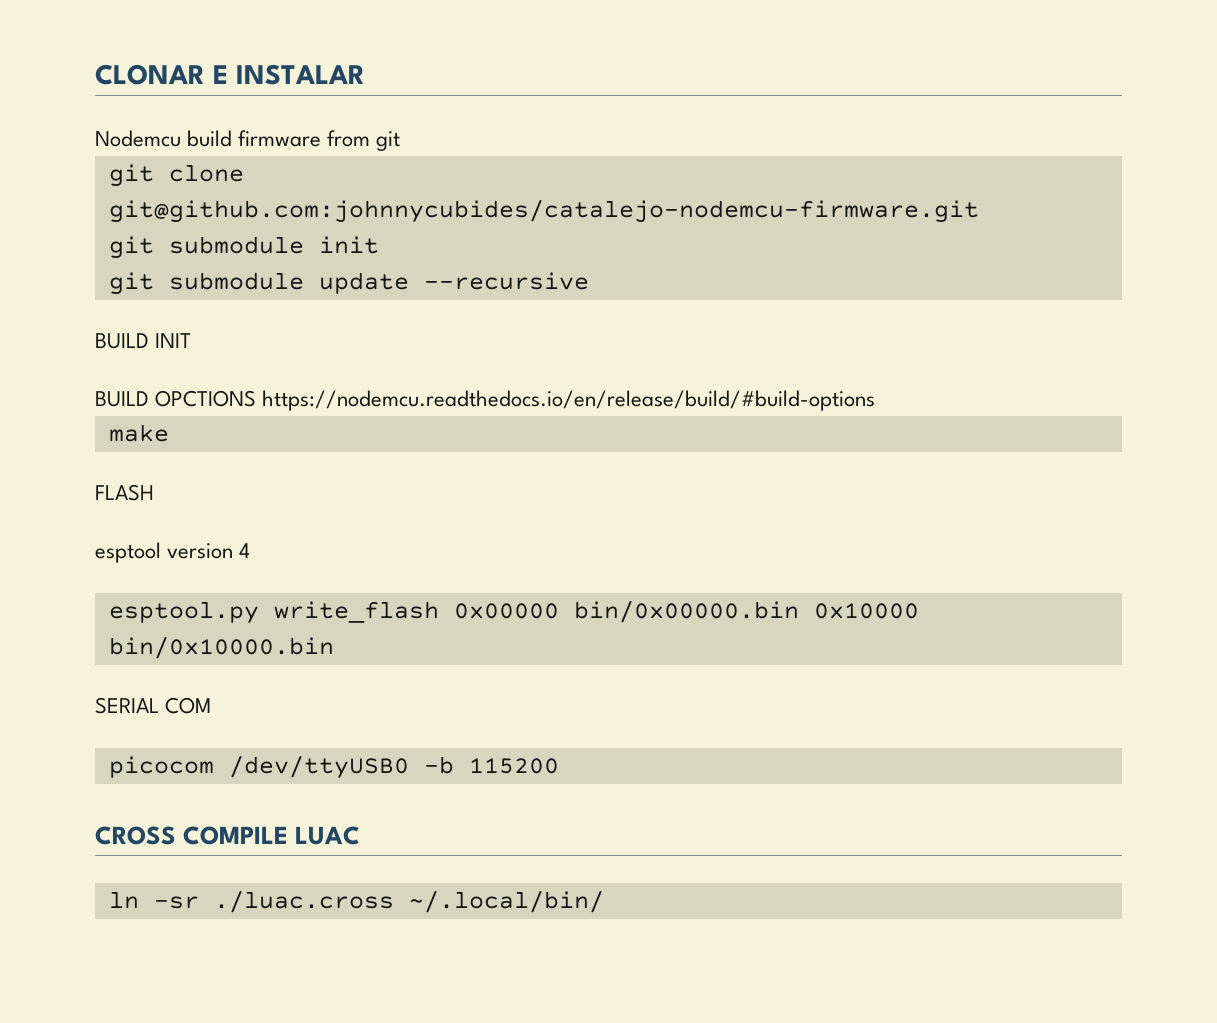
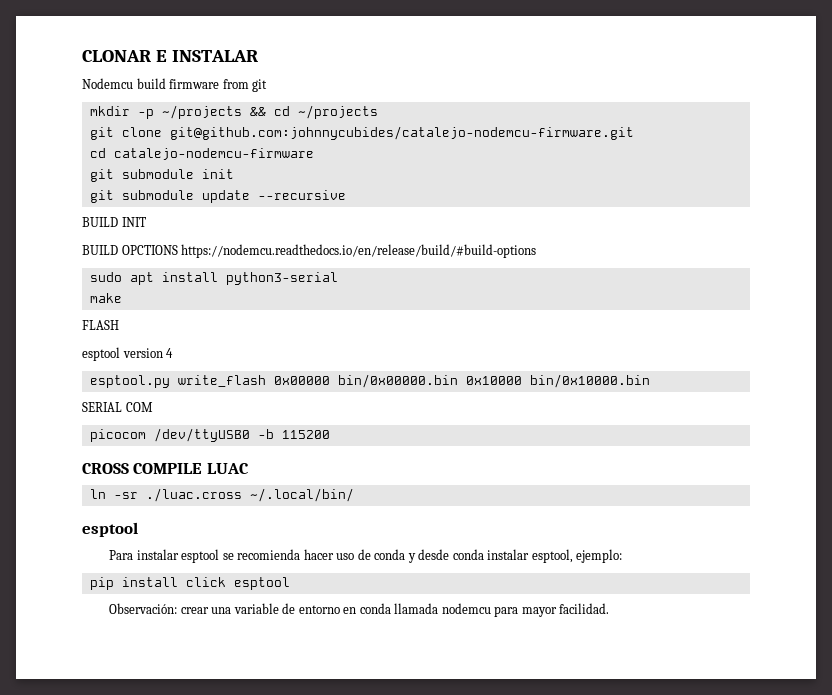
+ mkdir -p ~/projects && cd ~/projects
+ cd catalejo-nodemcu-firmware
+ sudo apt install python3-serial
  ln -sr ./luac.cross ~/.local/bin/
+ esptool
+ Para instalar esptool se recomienda hacer uso de conda y desde conda instalar esptool, ejemplo:
+ pip install click esptool
+ Observación: crear una variable de entorno en conda llamada nodemcu para mayor facilidad.

